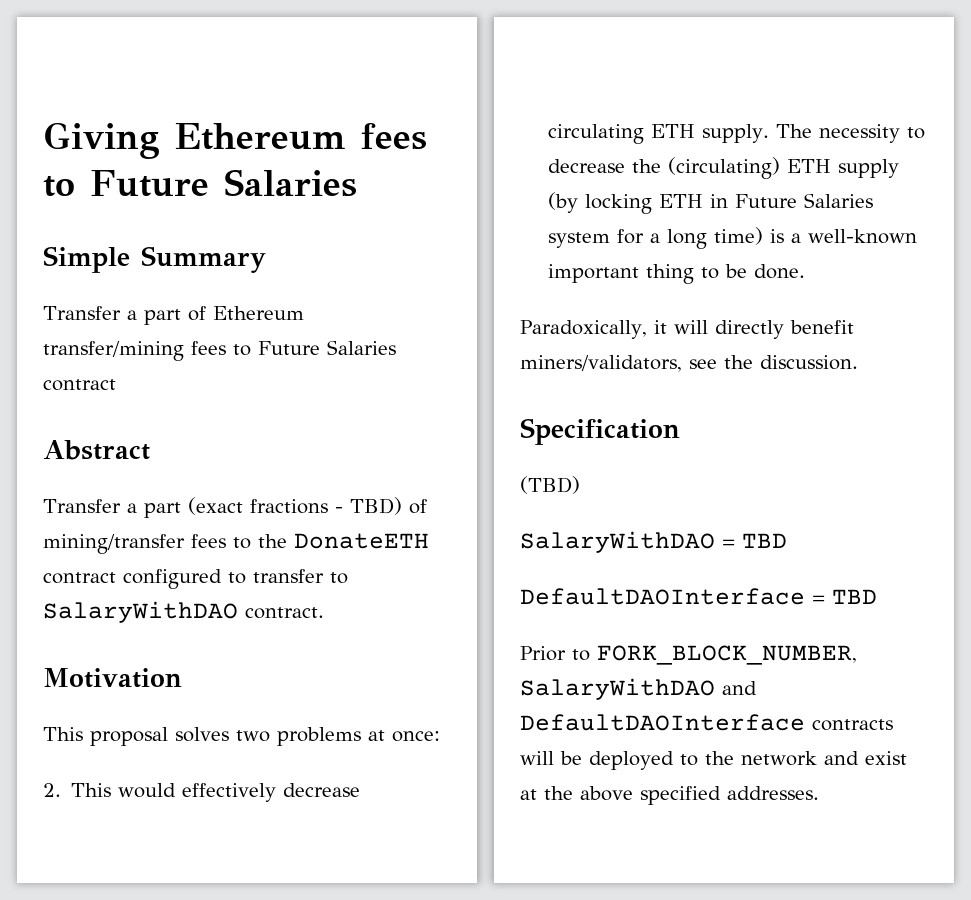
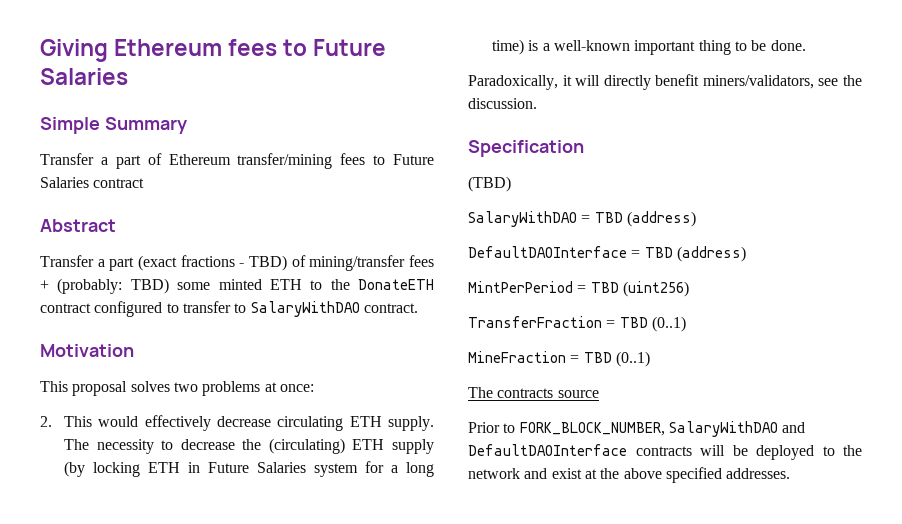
- Transfer a part (exact fractions - TBD) of mining/transfer fees to the DonateETH contract configured to transfer to SalaryWithDAO contract.
+ Transfer a part (exact fractions - TBD) of mining/transfer fees + (probably: TBD) some minted ETH to the DonateETH contract configured to transfer to SalaryWithDAO contract.
- SalaryWithDAO = TBD
+ SalaryWithDAO = TBD (address)
- DefaultDAOInterface = TBD
+ DefaultDAOInterface = TBD (address)
+ MintPerPeriod = TBD (uint256)
+ TransferFraction = TBD (0..1)
+ MineFraction = TBD (0..1)
+ The contracts source

